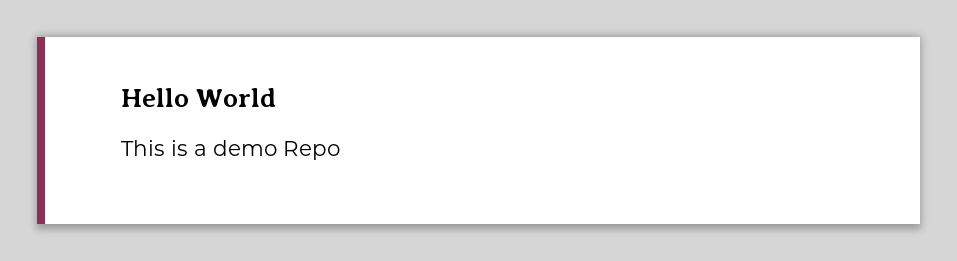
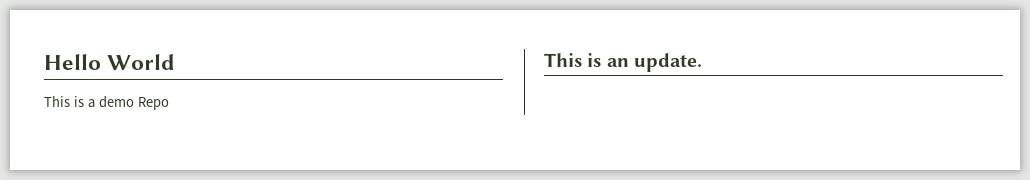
+ This is an update.

